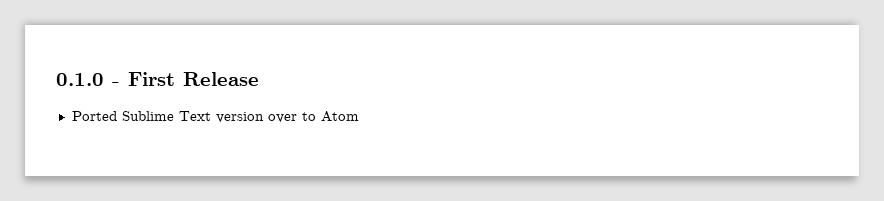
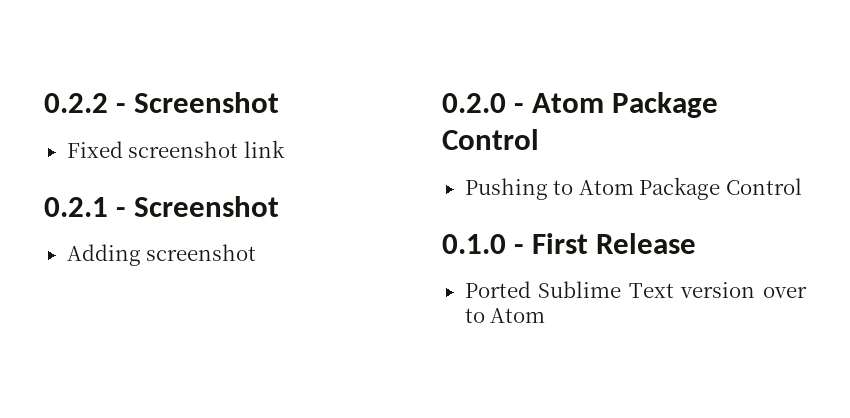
+ 0.2.2 - Screenshot
+ Fixed screenshot link
+ 0.2.1 - Screenshot
+ Adding screenshot
+ 0.2.0 - Atom Package Control
+ Pushing to Atom Package Control

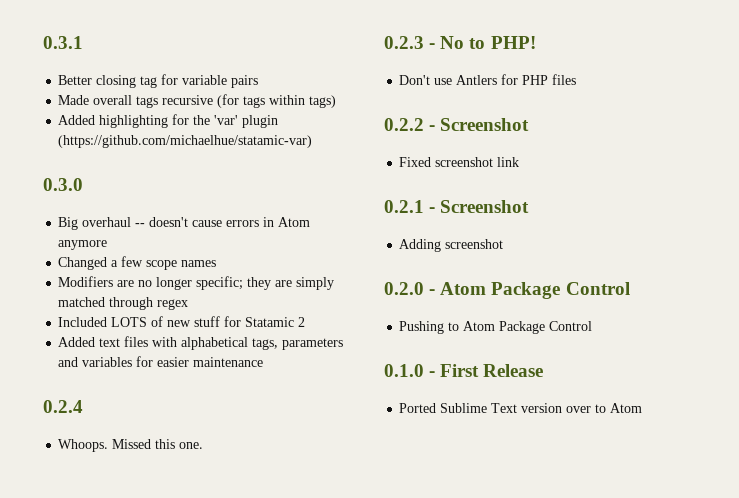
+ 0.3.1
+ Better closing tag for variable pairs
+ Made overall tags recursive (for tags within tags)
+ Added highlighting for the 'var' plugin (https://github.com/michaelhue/statamic-var)
+ 0.3.0
+ Big overhaul -- doesn't cause errors in Atom anymore
+ Changed a few scope names
+ Modifiers are no longer specific; they are simply matched through regex
+ Included LOTS of new stuff for Statamic 2
+ Added text files with alphabetical tags, parameters and variables for easier maintenance
+ 0.2.4
+ Whoops. Missed this one.
+ 0.2.3 - No to PHP!
+ Don't use Antlers for PHP files

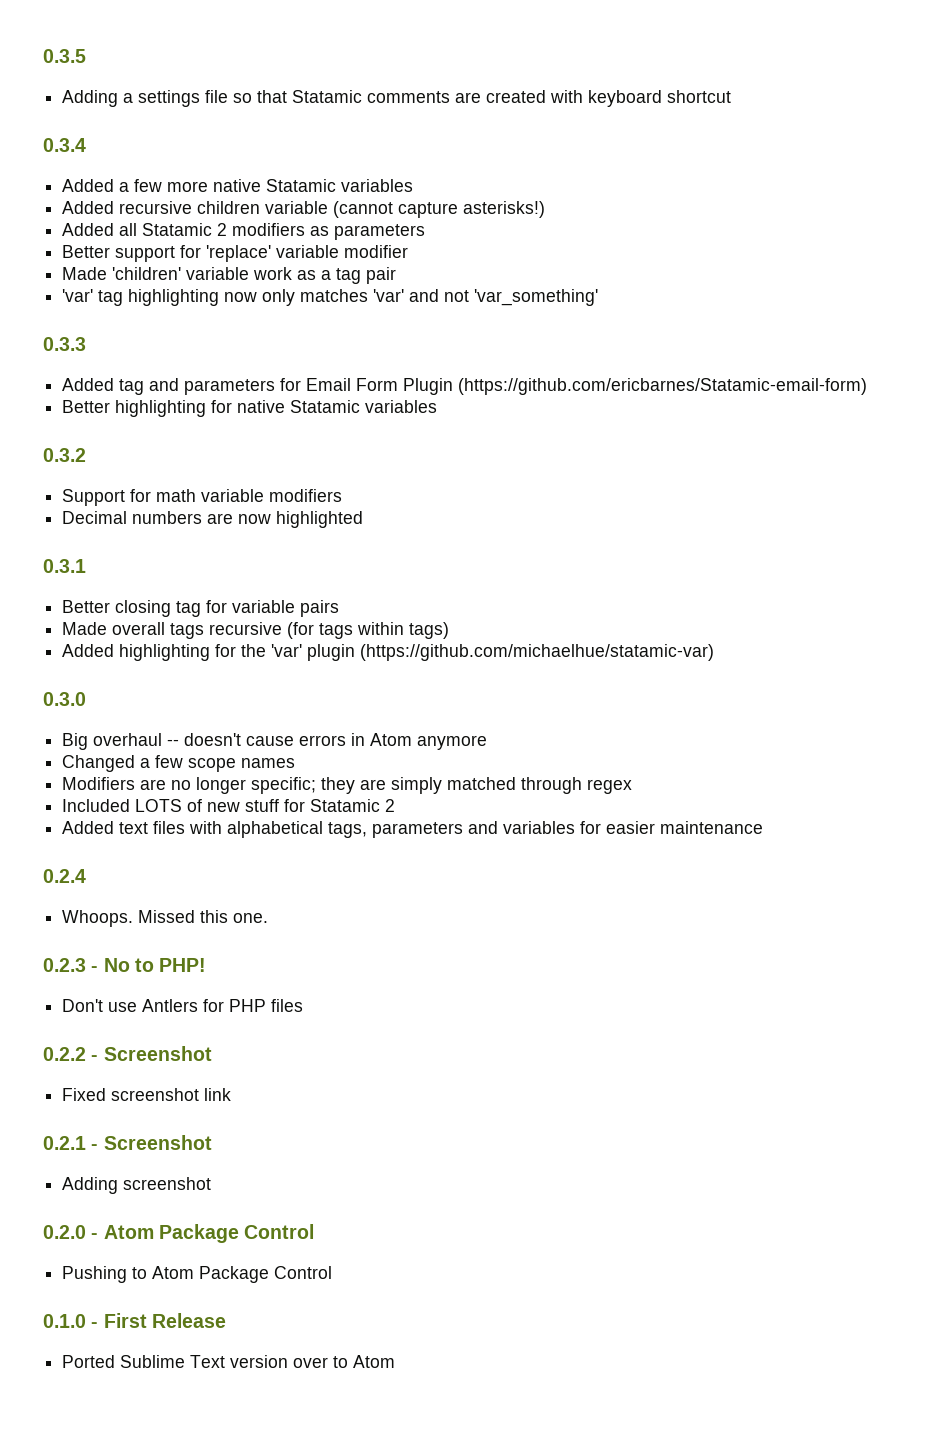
+ 0.3.5
+ Adding a settings file so that Statamic comments are created with keyboard shortcut
+ 0.3.4
+ Added a few more native Statamic variables
+ Added recursive children variable (cannot capture asterisks!)
+ Added all Statamic 2 modifiers as parameters
+ Better support for 'replace' variable modifier
+ Made 'children' variable work as a tag pair
+ 'var' tag highlighting now only matches 'var' and not 'var_something'
+ 0.3.3
+ Added tag and parameters for Email Form Plugin (https://github.com/ericbarnes/Statamic-email-form)
+ Better highlighting for native Statamic variables
+ 0.3.2
+ Support for math variable modifiers
+ Decimal numbers are now highlighted

